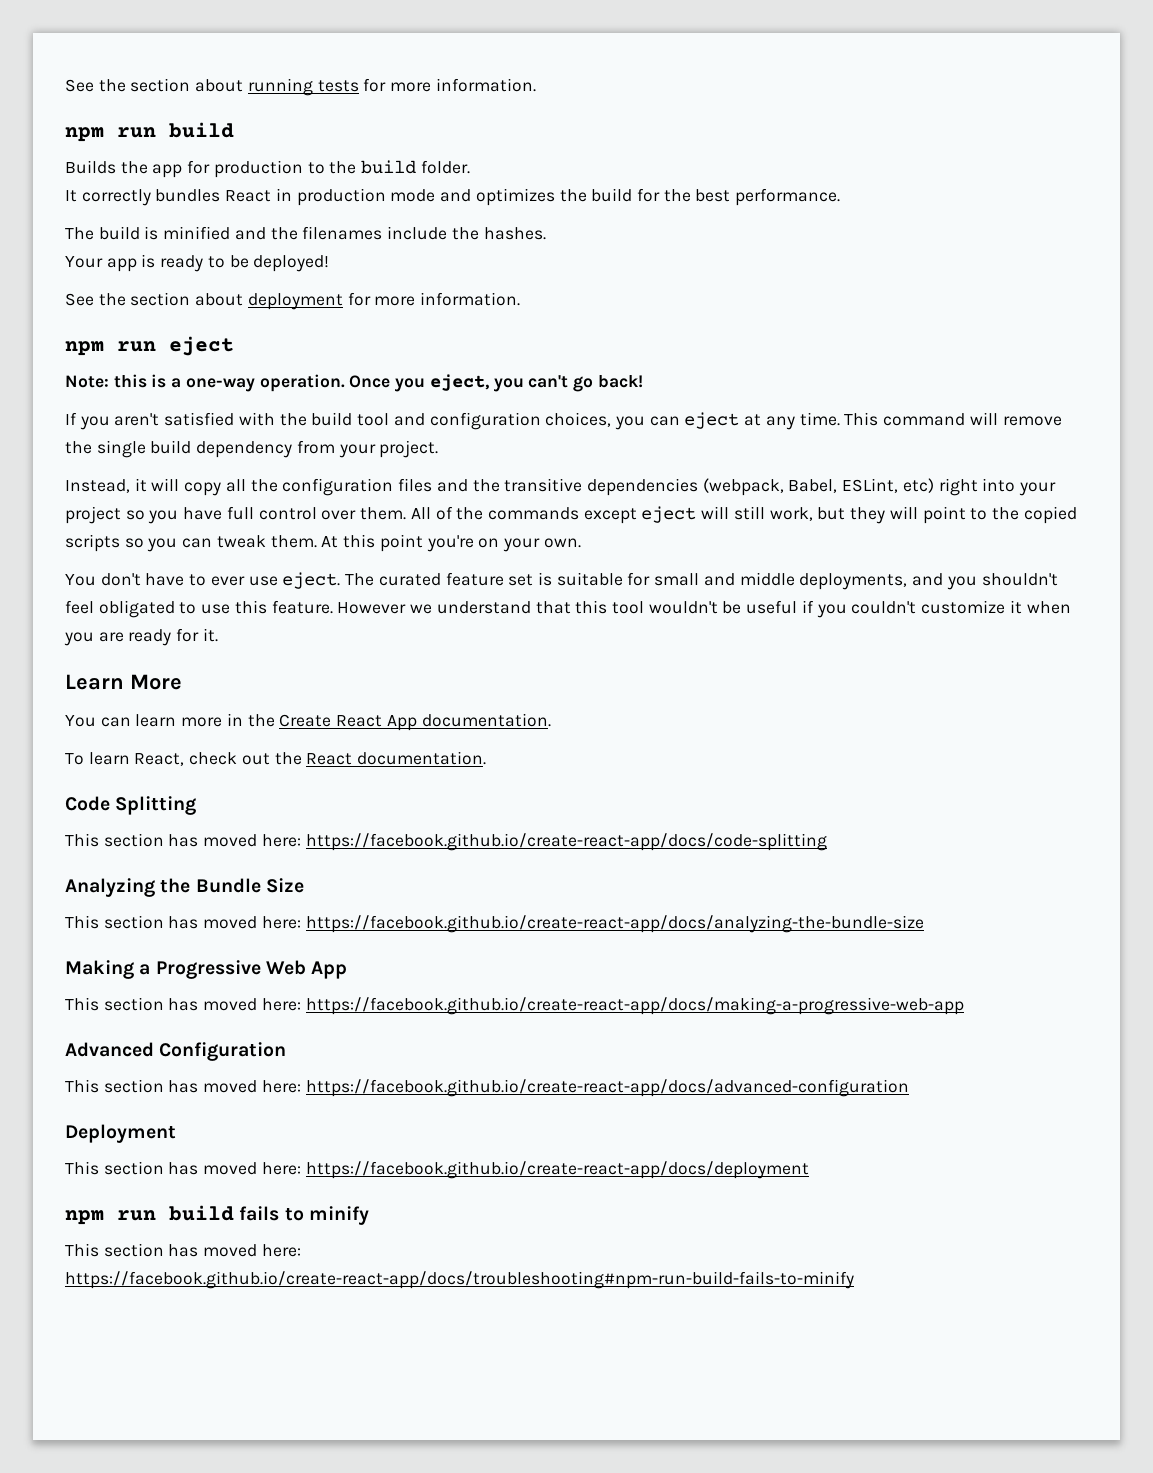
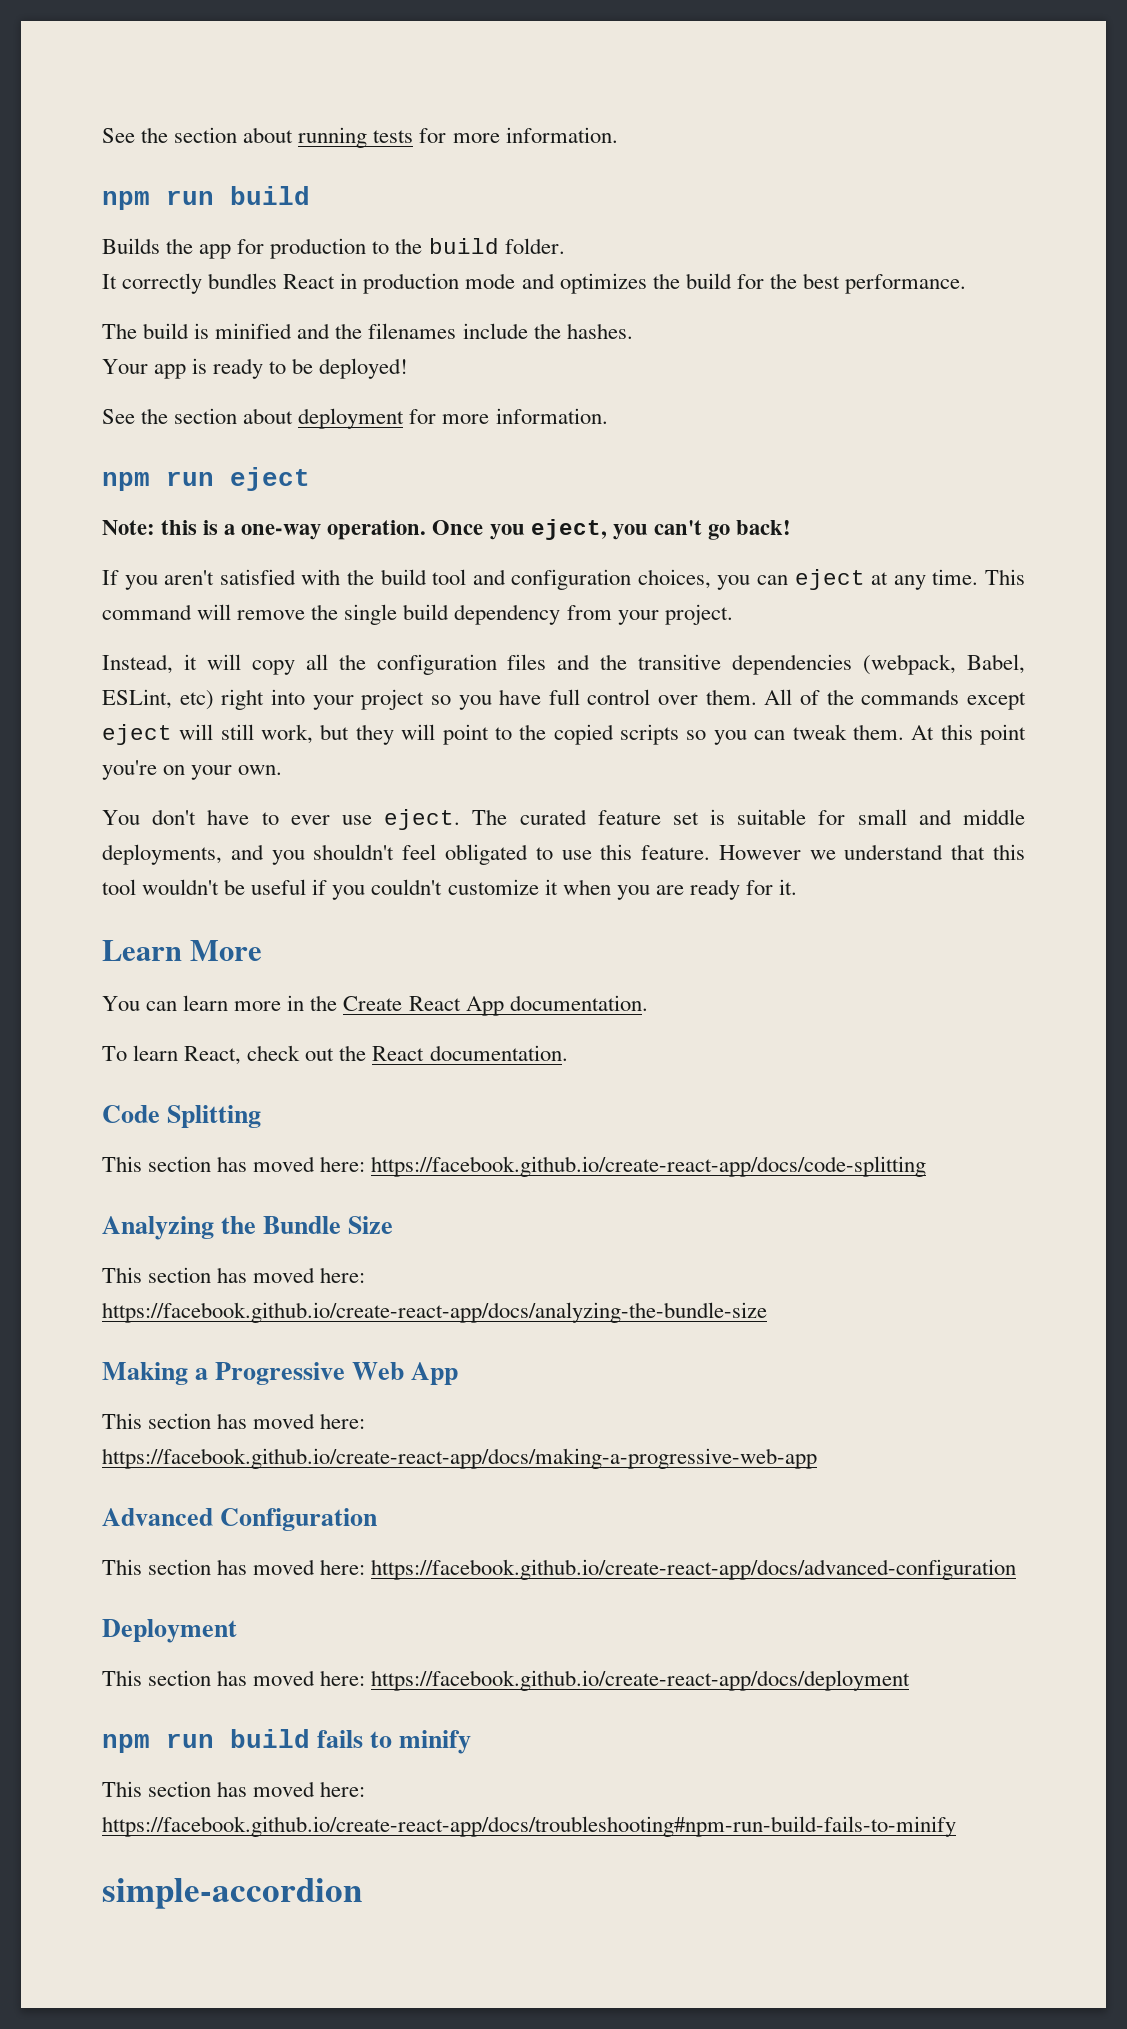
+ simple-accordion

